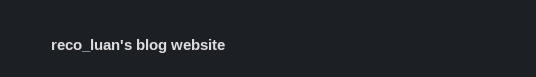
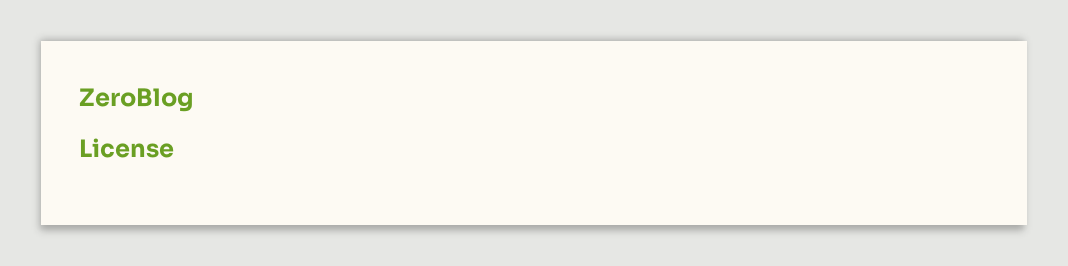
- reco_luan's blog website
+ ZeroBlog
+ License

